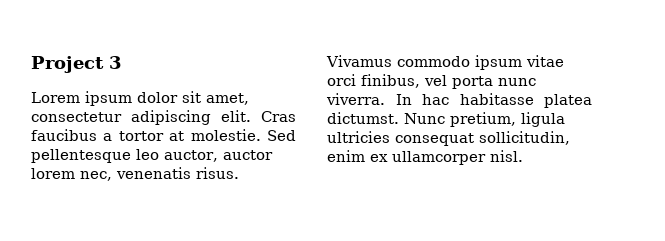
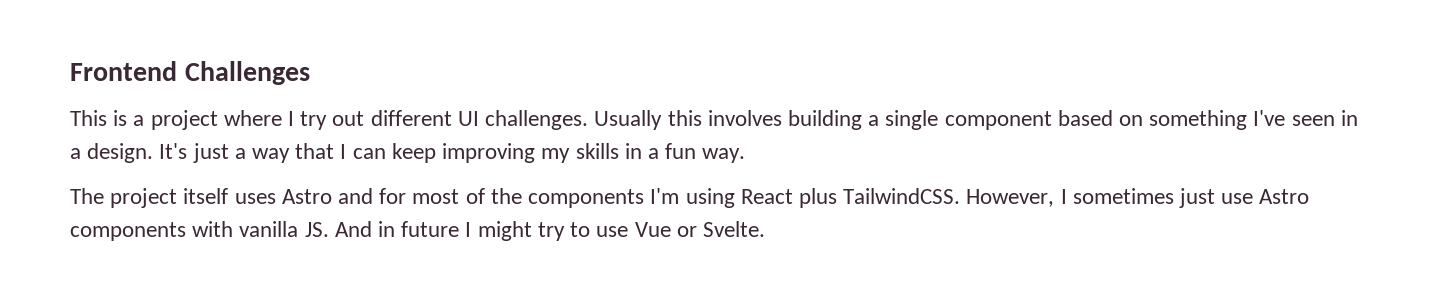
- Project 3
- Lorem ipsum dolor sit amet, consectetur adipiscing elit. Cras faucibus a tortor at molestie. Sed pellentesque leo auctor, auctor lorem nec, venenatis risus. Vivamus commodo ipsum vitae orci finibus, vel porta nunc viverra. In hac habitasse platea dictumst. Nunc pretium, ligula ultricies consequat sollicitudin, enim ex ullamcorper nisl.
+ Frontend Challenges
+ This is a project where I try out different UI challenges. Usually this involves building a single component based on something I've seen in a design. It's just a way that I can keep improving my skills in a fun way.
+ The project itself uses Astro and for most of the components I'm using React plus TailwindCSS. However, I sometimes just use Astro components with vanilla JS. And in future I might try to use Vue or Svelte.

